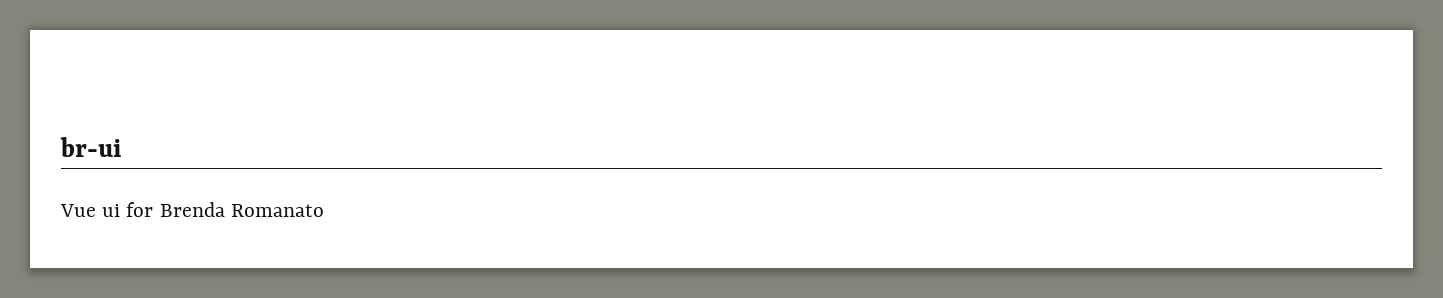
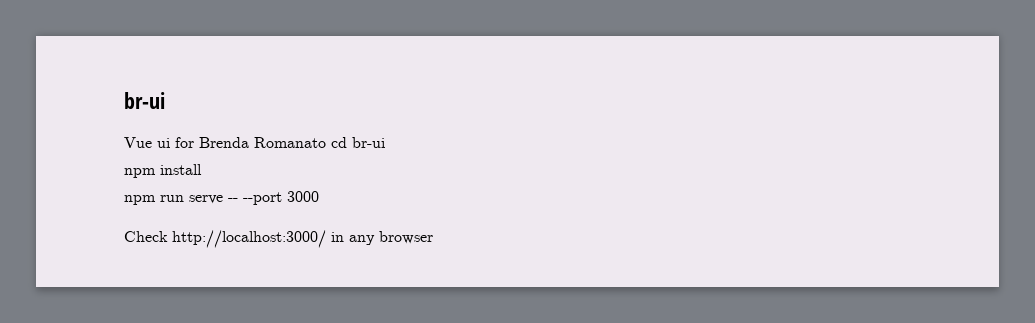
- Vue ui for Brenda Romanato
+ Vue ui for Brenda Romanato cd br-ui
+ npm install
+ npm run serve -- --port 3000
+ Check http://localhost:3000/ in any browser

